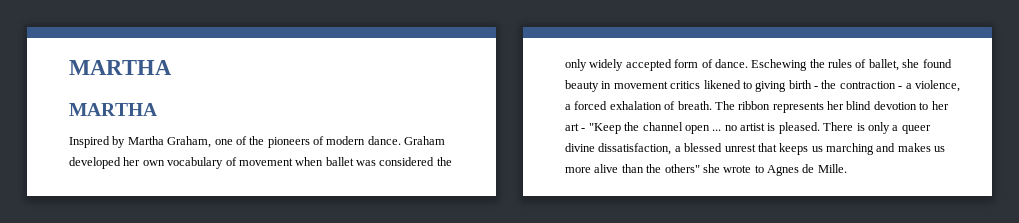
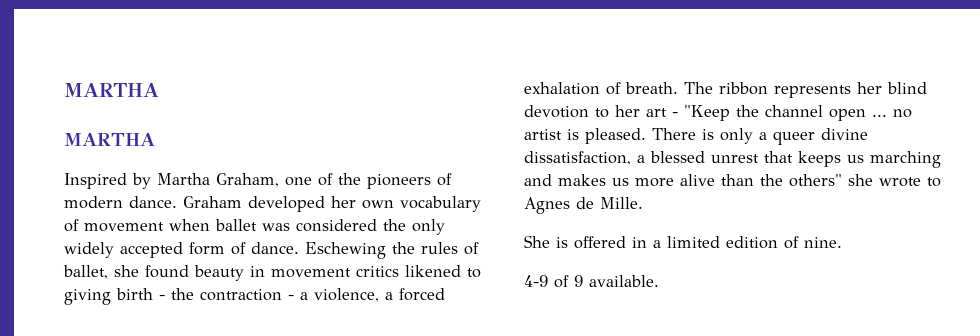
+ She is offered in a limited edition of nine.
+ 4-9 of 9 available.

